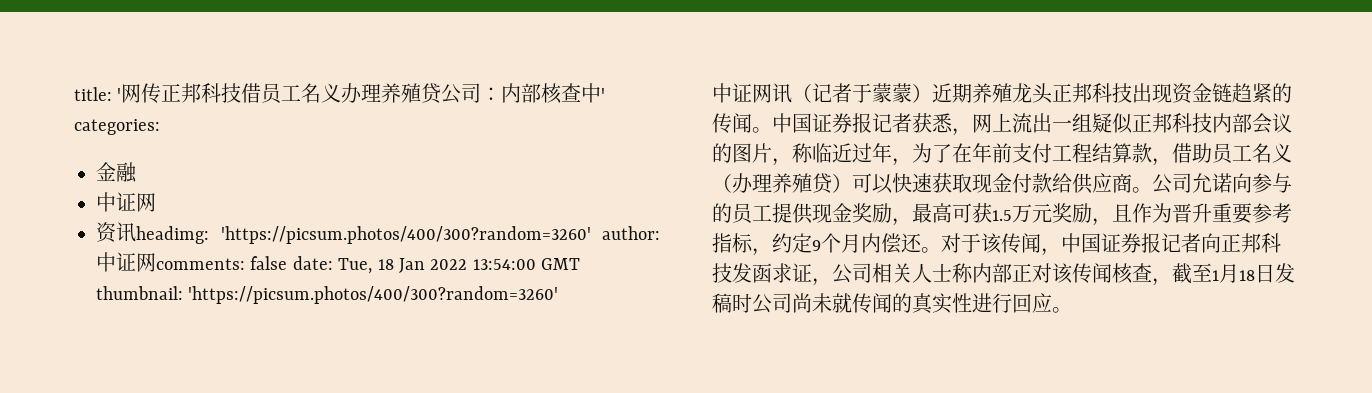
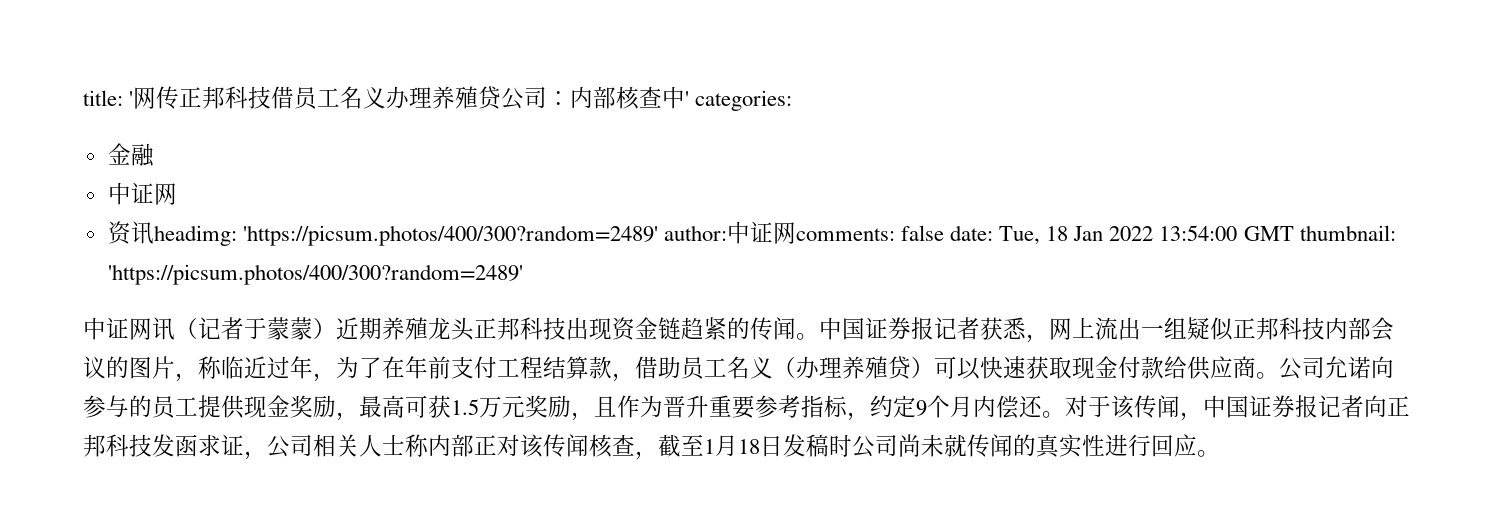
- 资讯headimg: 'https://picsum.photos/400/300?random=3260' author:中证网comments: false date: Tue, 18 Jan 2022 13:54:00 GMT thumbnail: 'https://picsum.photos/400/300?random=3260'
+ 资讯headimg: 'https://picsum.photos/400/300?random=2489' author:中证网comments: false date: Tue, 18 Jan 2022 13:54:00 GMT thumbnail: 'https://picsum.photos/400/300?random=2489'

